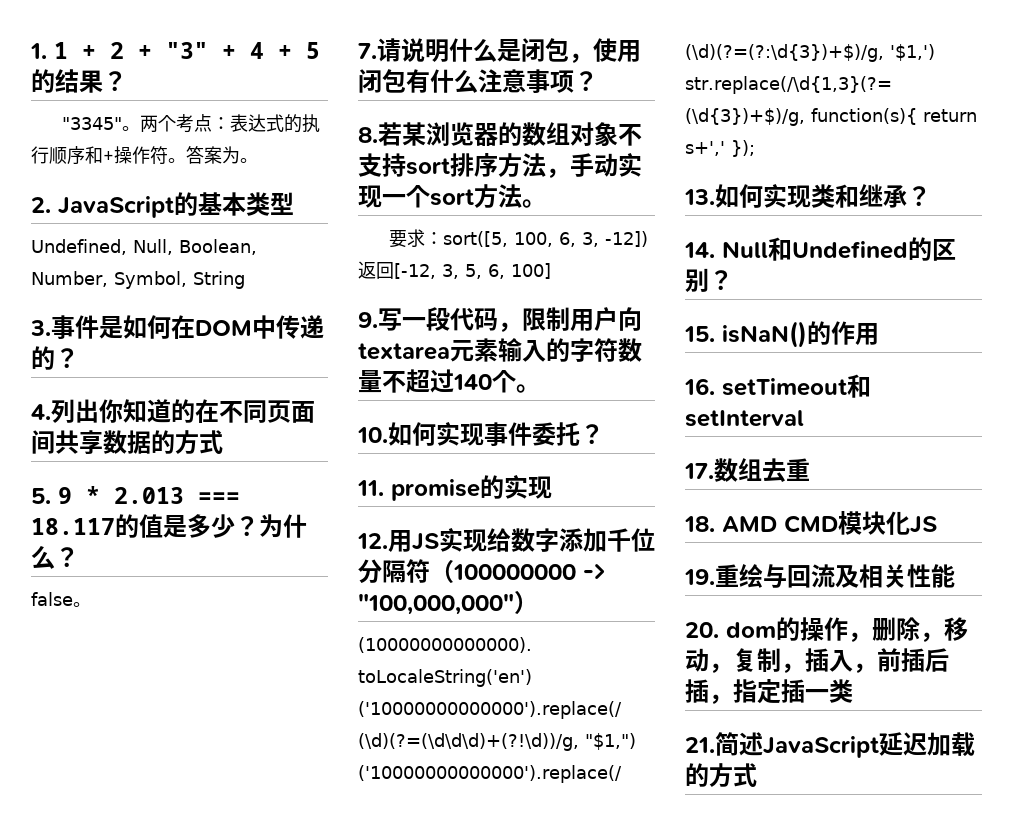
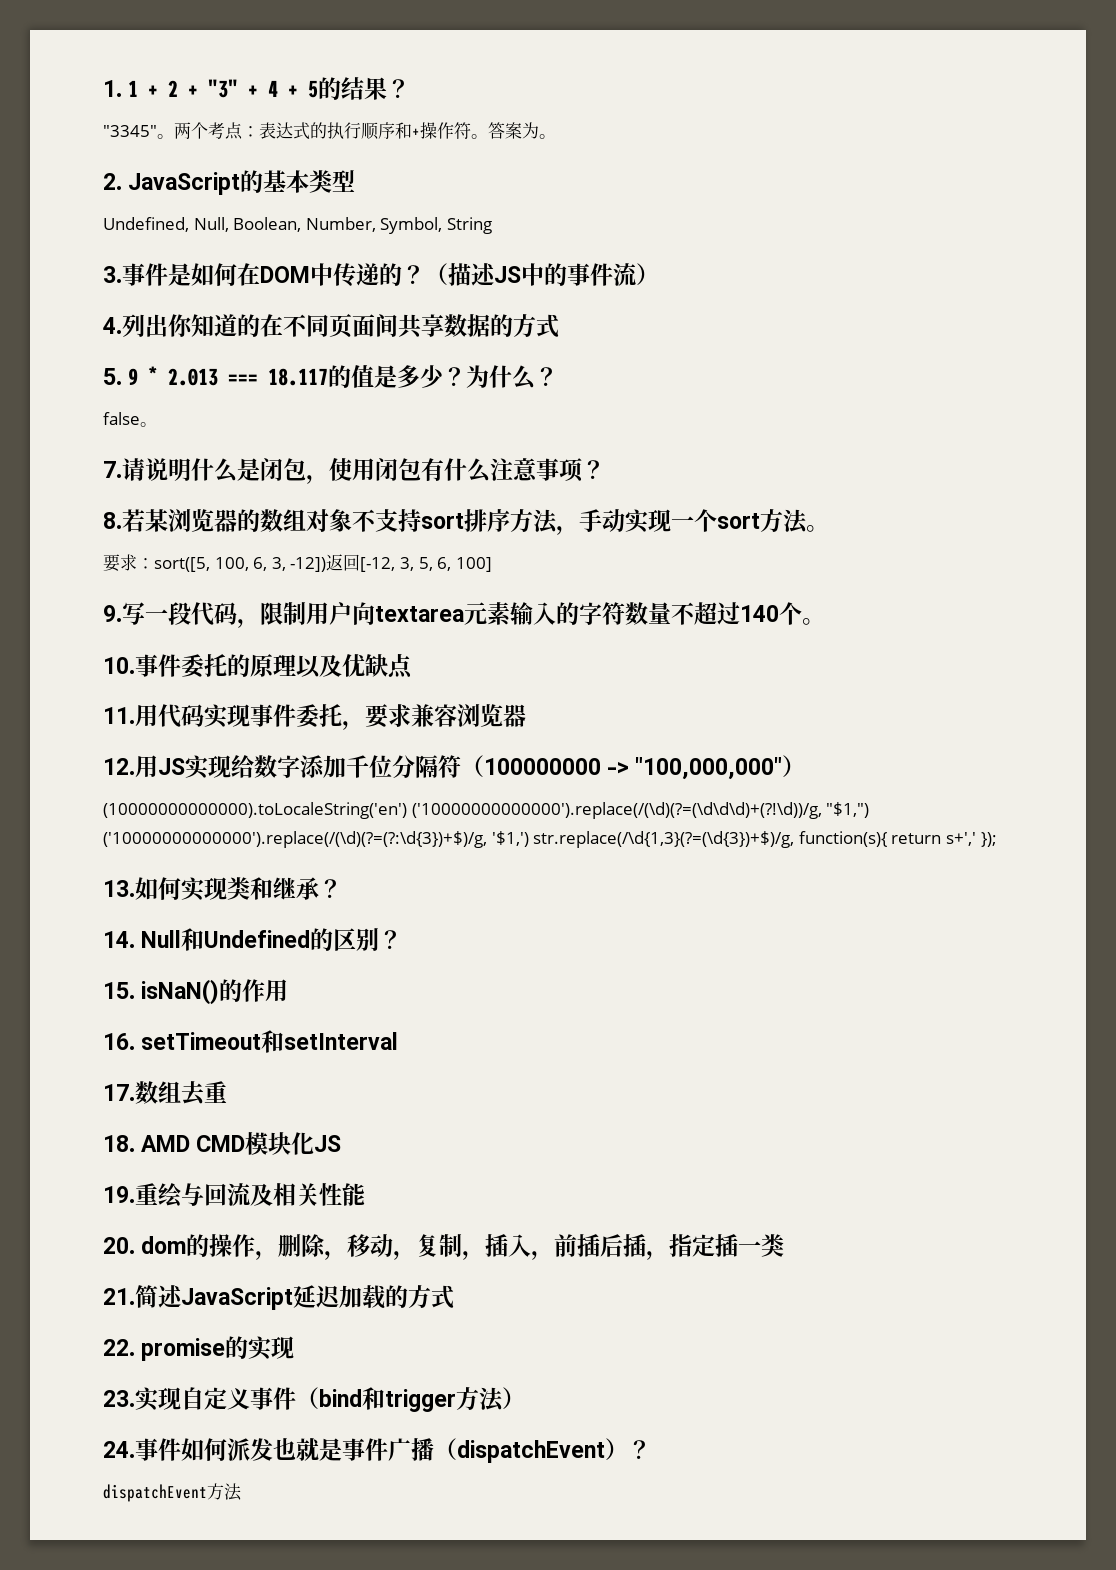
+ （描述JS中的事件流）
- 10.如何实现事件委托？
- 11. promise的实现
+ 10.事件委托的原理以及优缺点
+ 11.用代码实现事件委托，要求兼容浏览器
+ 22. promise的实现
+ 23.实现自定义事件（bind和trigger方法）
+ 24.事件如何派发也就是事件广播（dispatchEvent）？
+ dispatchEvent方法

